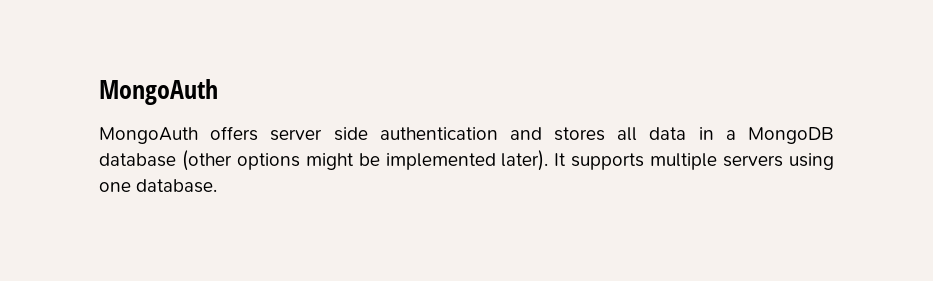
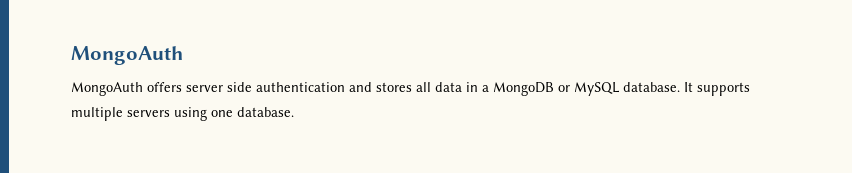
- MongoAuth offers server side authentication and stores all data in a MongoDB database (other options might be implemented later).
+ MongoAuth offers server side authentication and stores all data in a MongoDB or MySQL database.

